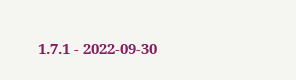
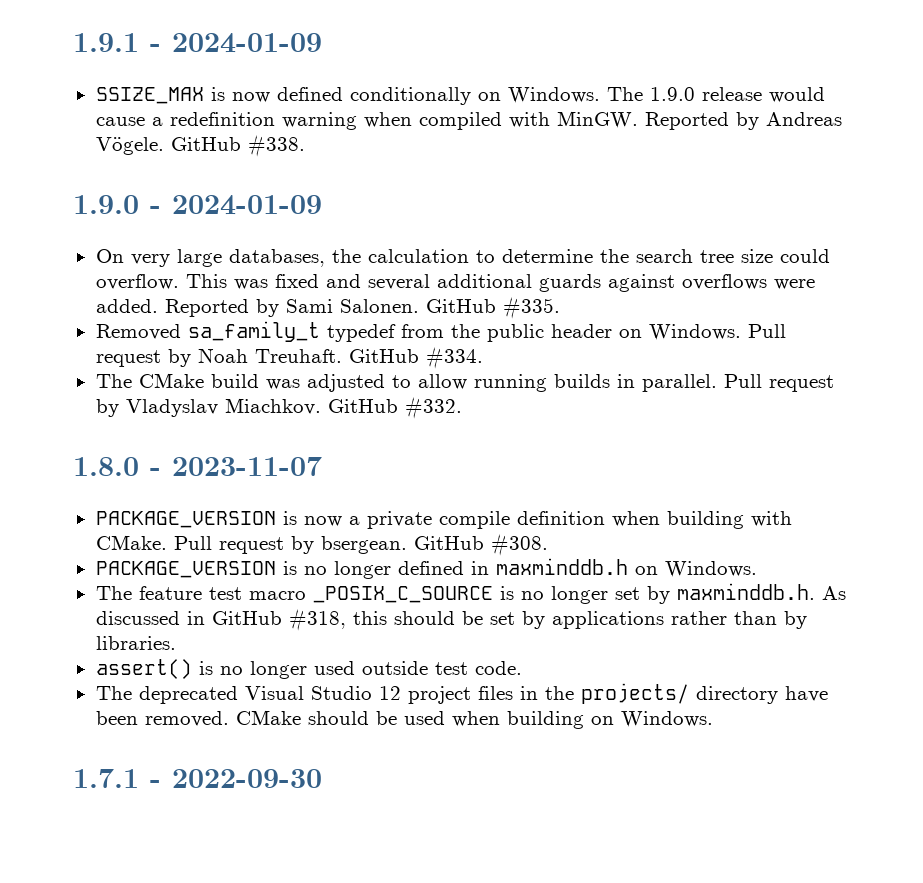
+ 1.9.1 - 2024-01-09
+ SSIZE_MAX is now defined conditionally on Windows. The 1.9.0 release would cause a redefinition warning when compiled with MinGW. Reported by Andreas Vögele. GitHub #338.
+ 1.9.0 - 2024-01-09
+ On very large databases, the calculation to determine the search tree size could overflow. This was fixed and several additional guards against overflows were added. Reported by Sami Salonen. GitHub #335.
+ Removed sa_family_t typedef from the public header on Windows. Pull request by Noah Treuhaft. GitHub #334.
+ The CMake build was adjusted to allow running builds in parallel. Pull request by Vladyslav Miachkov. GitHub #332.
+ 1.8.0 - 2023-11-07
+ PACKAGE_VERSION is now a private compile definition when building with CMake. Pull request by bsergean. GitHub #308.
+ PACKAGE_VERSION is no longer defined in maxminddb.h on Windows.
+ The feature test macro _POSIX_C_SOURCE is no longer set by maxminddb.h. As discussed in GitHub #318, this should be set by applications rather than by libraries.
+ assert() is no longer used outside test code.
+ The deprecated Visual Studio 12 project files in the projects/ directory have been removed. CMake should be used when building on Windows.

